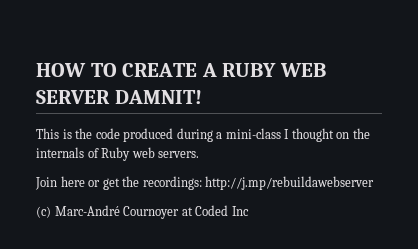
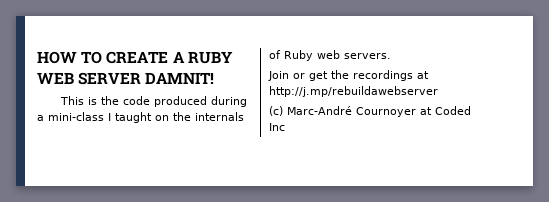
- This is the code produced during a mini-class I thought on the internals of Ruby web servers.
+ This is the code produced during a mini-class I taught on the internals of Ruby web servers.
- Join here or get the recordings: http://j.mp/rebuildawebserver
+ Join or get the recordings at http://j.mp/rebuildawebserver

